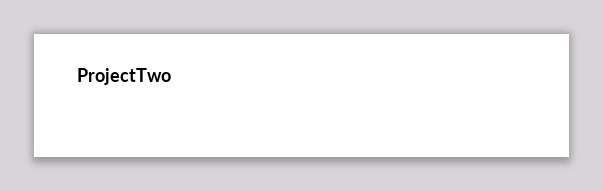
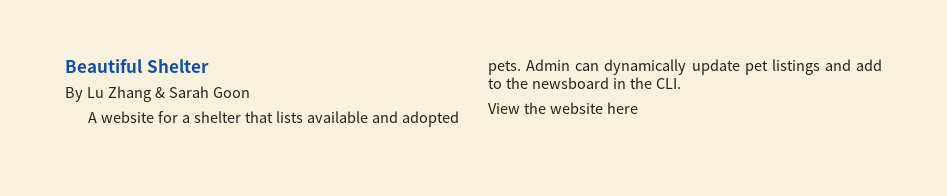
- ProjectTwo
+ Beautiful Shelter
+ By Lu Zhang & Sarah Goon
+ A website for a shelter that lists available and adopted pets. Admin can dynamically update pet listings and add to the newsboard in the CLI.
+ View the website here

